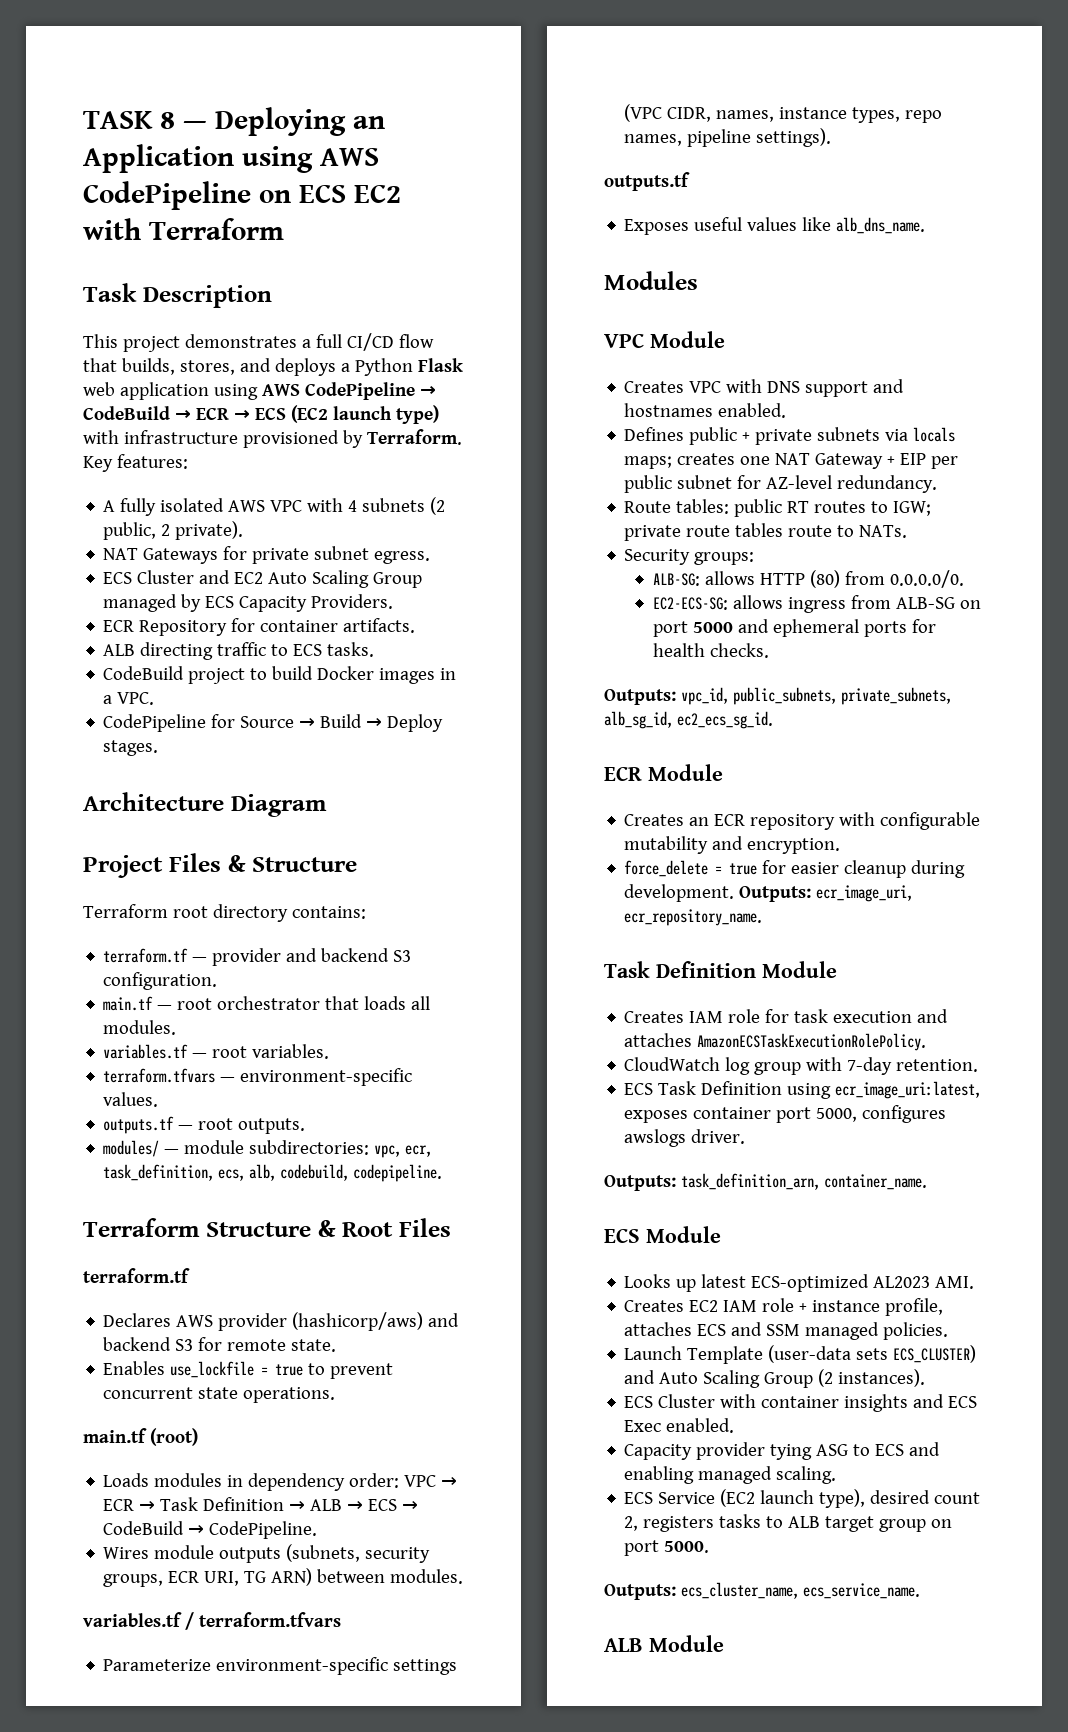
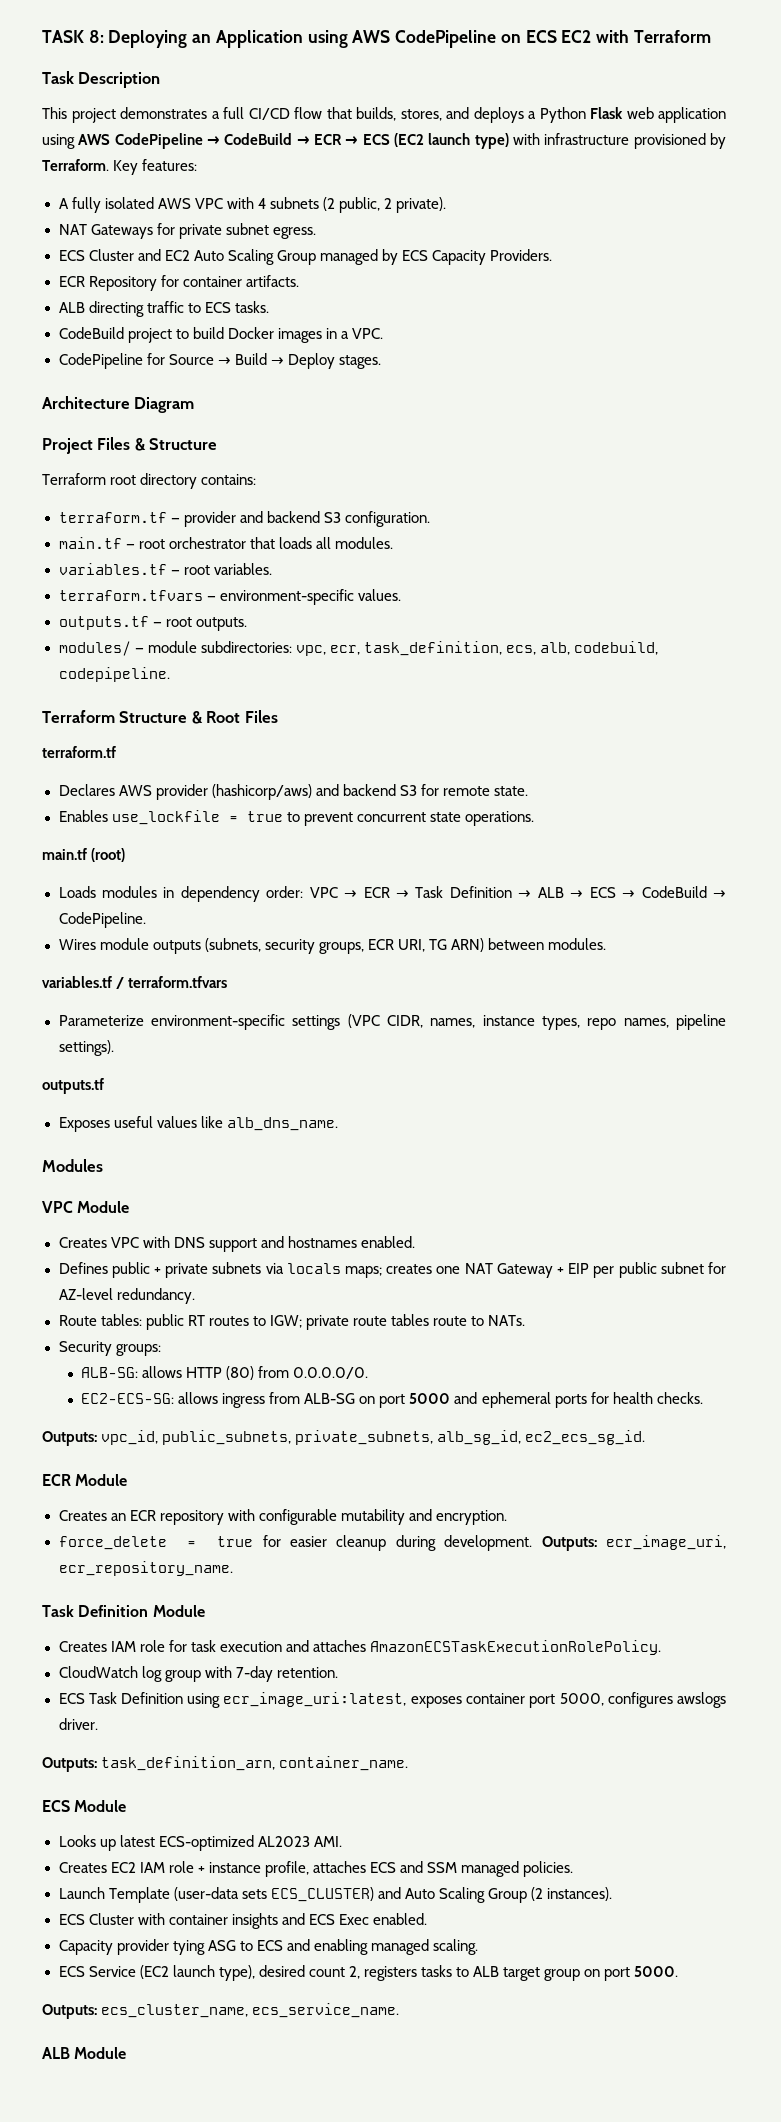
- TASK 8 — Deploying an Application using AWS CodePipeline on ECS EC2 with Terraform
+ TASK 8: Deploying an Application using AWS CodePipeline on ECS EC2 with Terraform

